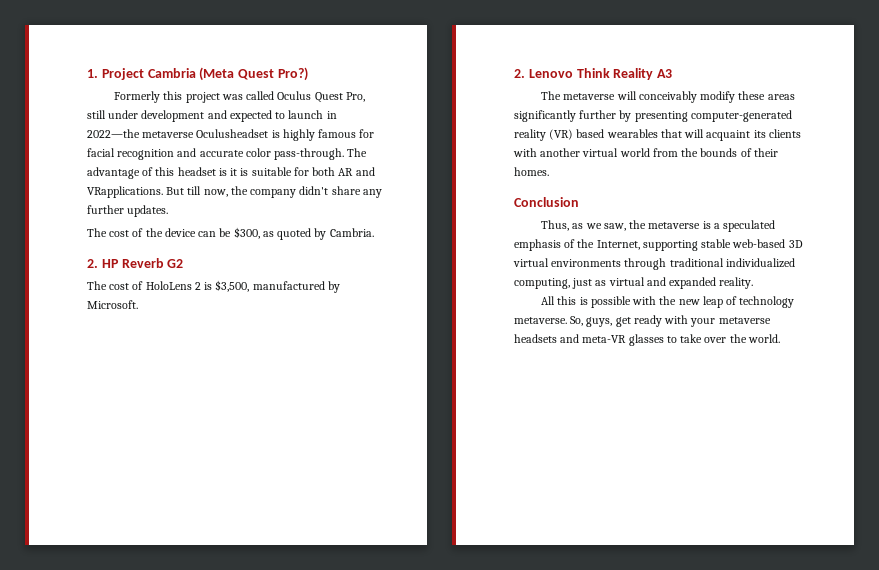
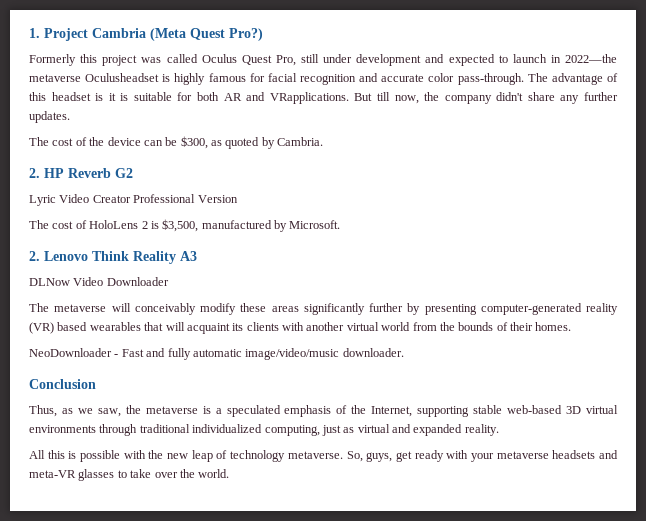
+ Lyric Video Creator Professional Version
+ DLNow Video Downloader
+ NeoDownloader - Fast and fully automatic image/video/music downloader.

